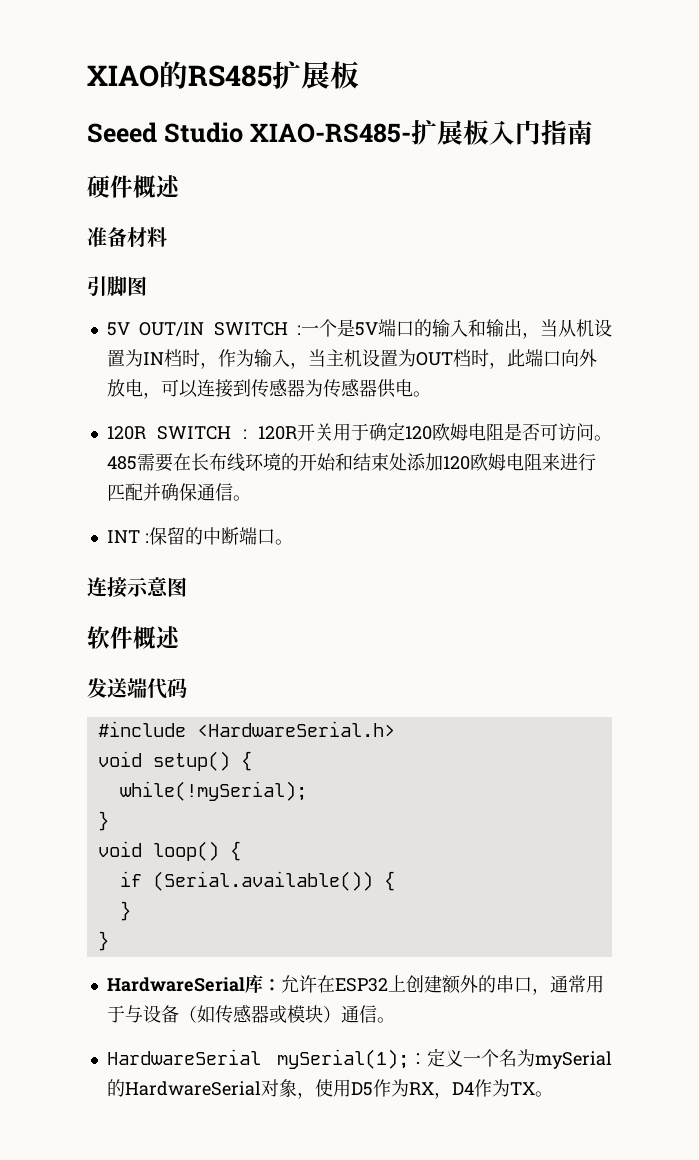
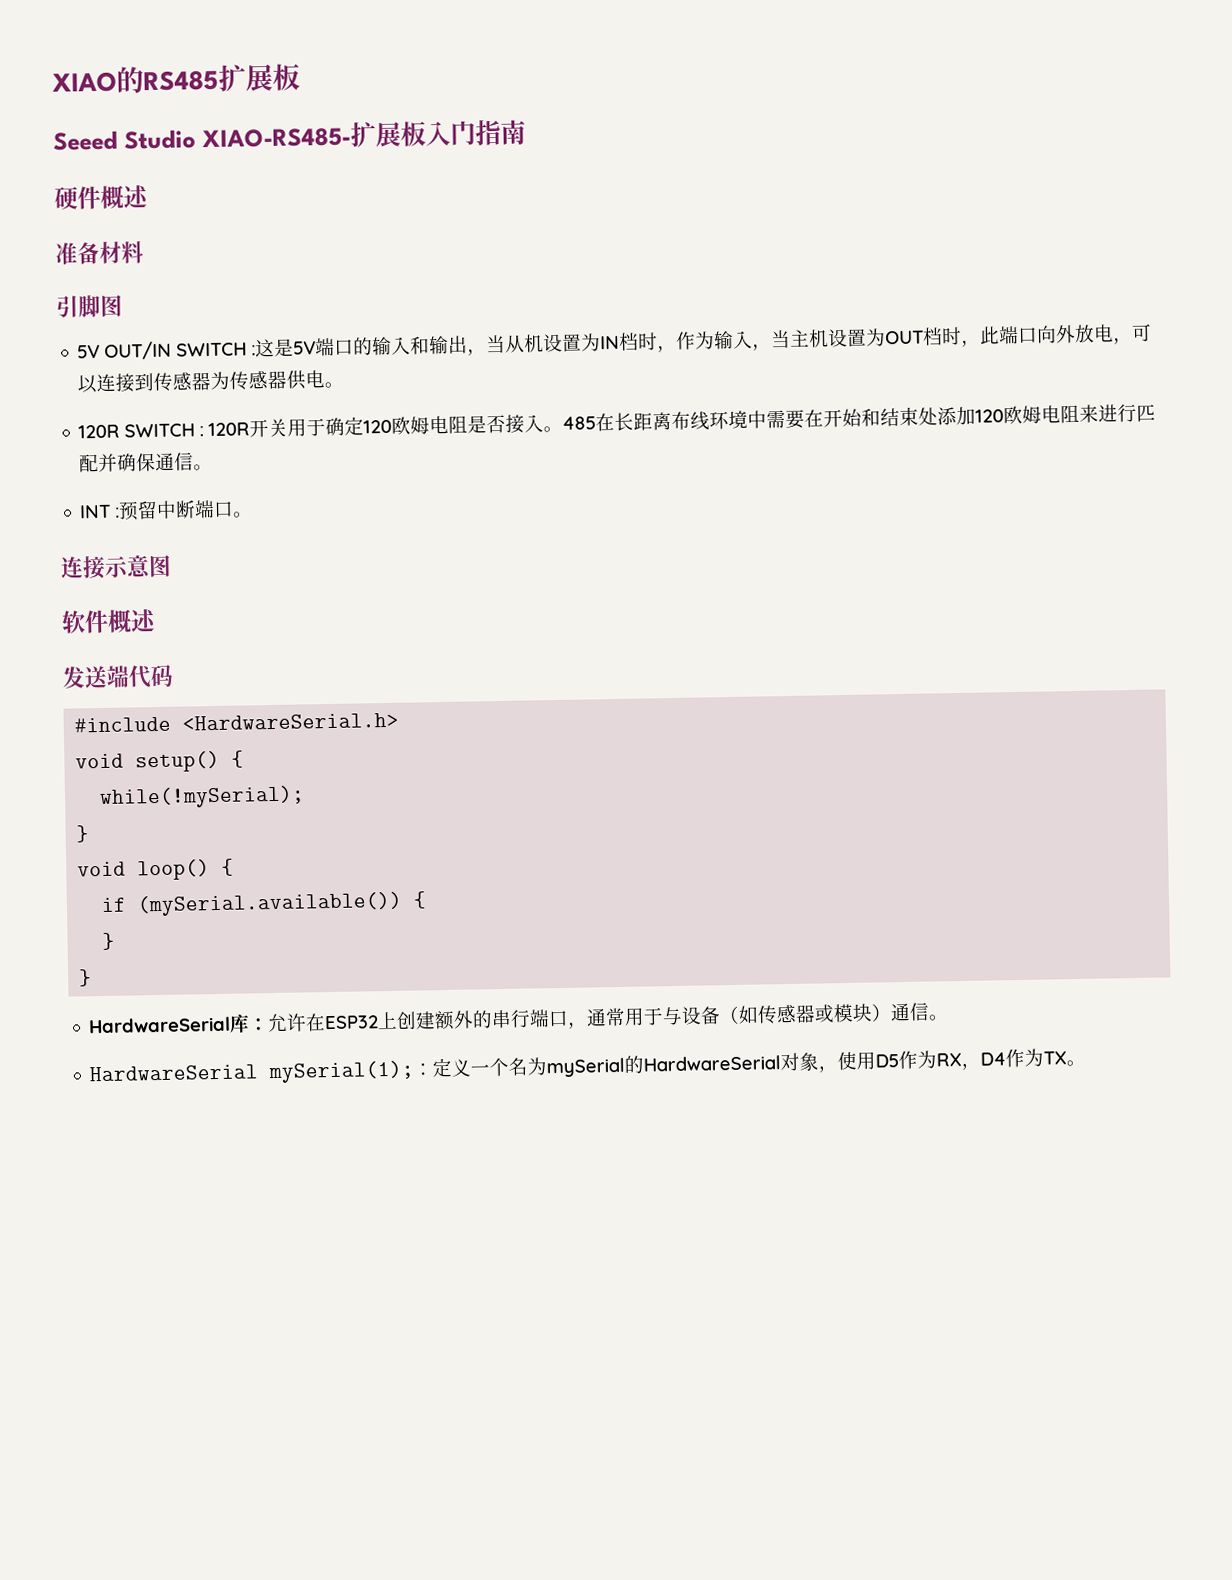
- 5V OUT/IN SWITCH :一个是5V端口的输入和输出，当从机设置为IN档时，作为输入，当主机设置为OUT档时，此端口向外放电，可以连接到传感器为传感器供电。
+ 5V OUT/IN SWITCH :这是5V端口的输入和输出，当从机设置为IN档时，作为输入，当主机设置为OUT档时，此端口向外放电，可以连接到传感器为传感器供电。
- 120R SWITCH : 120R开关用于确定120欧姆电阻是否可访问。485需要在长布线环境的开始和结束处添加120欧姆电阻来进行匹配并确保通信。
+ 120R SWITCH : 120R开关用于确定120欧姆电阻是否接入。485在长距离布线环境中需要在开始和结束处添加120欧姆电阻来进行匹配并确保通信。
- INT :保留的中断端口。
+ INT :预留中断端口。
- if (Serial.available()) {
+ if (mySerial.available()) {
- HardwareSerial库：允许在ESP32上创建额外的串口，通常用于与设备（如传感器或模块）通信。
+ HardwareSerial库：允许在ESP32上创建额外的串行端口，通常用于与设备（如传感器或模块）通信。

